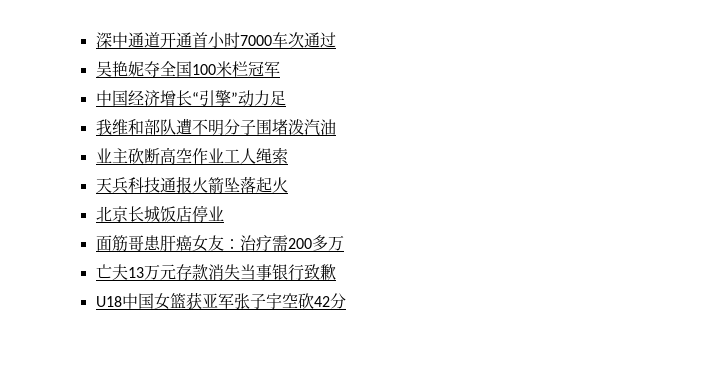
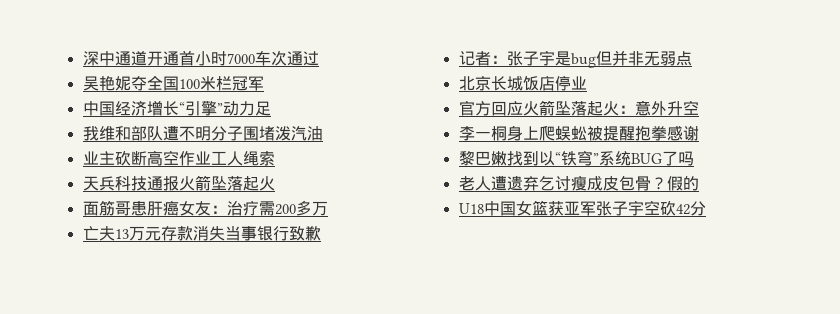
- 北京长城饭店停业
+ 记者：张子宇是bug但并非无弱点
+ 北京长城饭店停业
+ 官方回应火箭坠落起火：意外升空
+ 李一桐身上爬蜈蚣被提醒抱拳感谢
+ 黎巴嫩找到以“铁穹”系统BUG了吗
+ 老人遭遗弃乞讨瘦成皮包骨？假的

